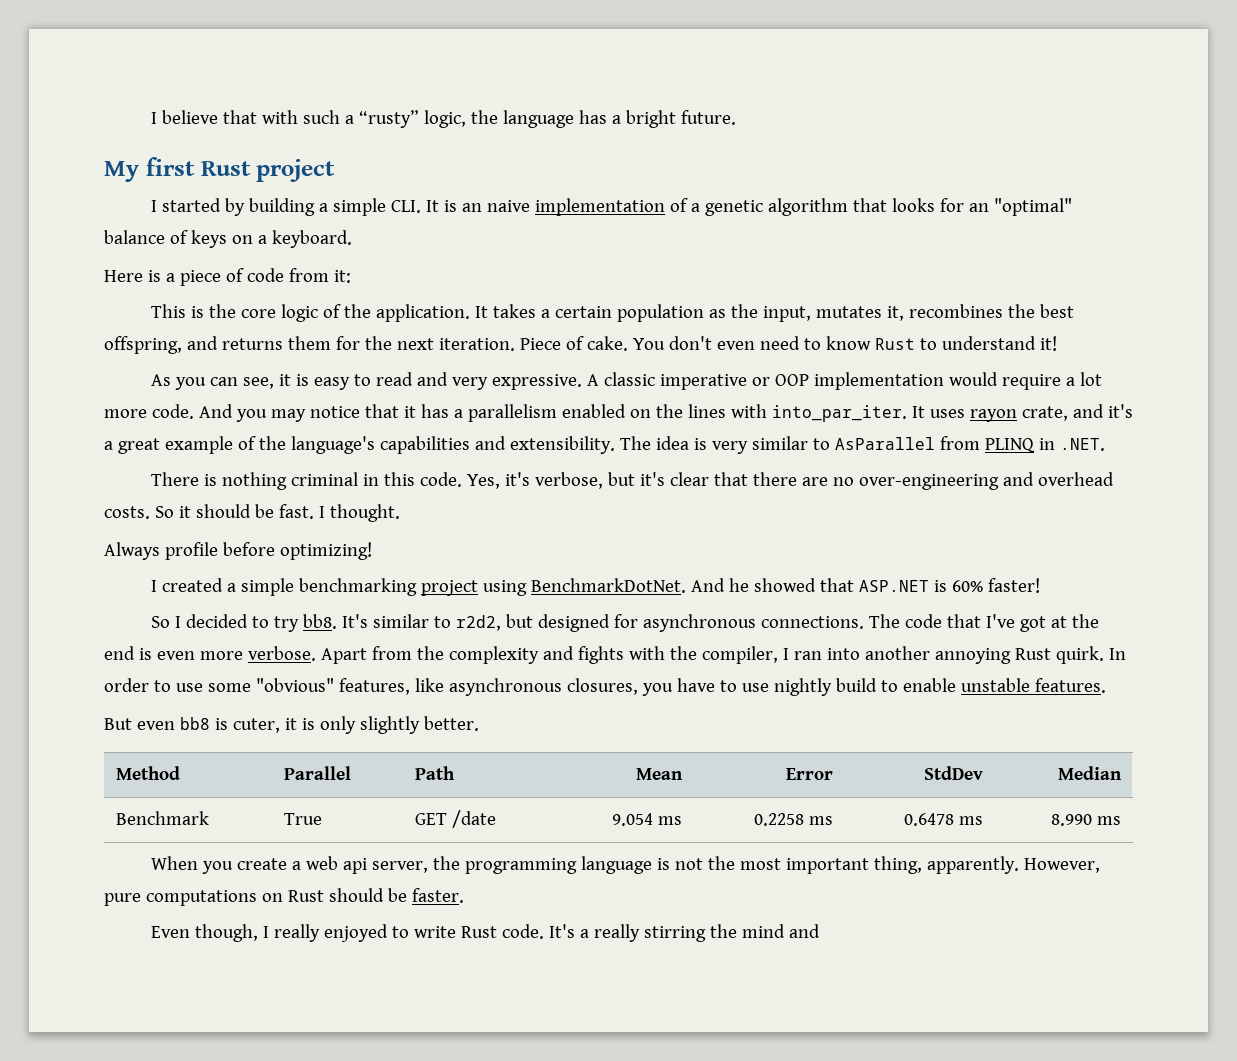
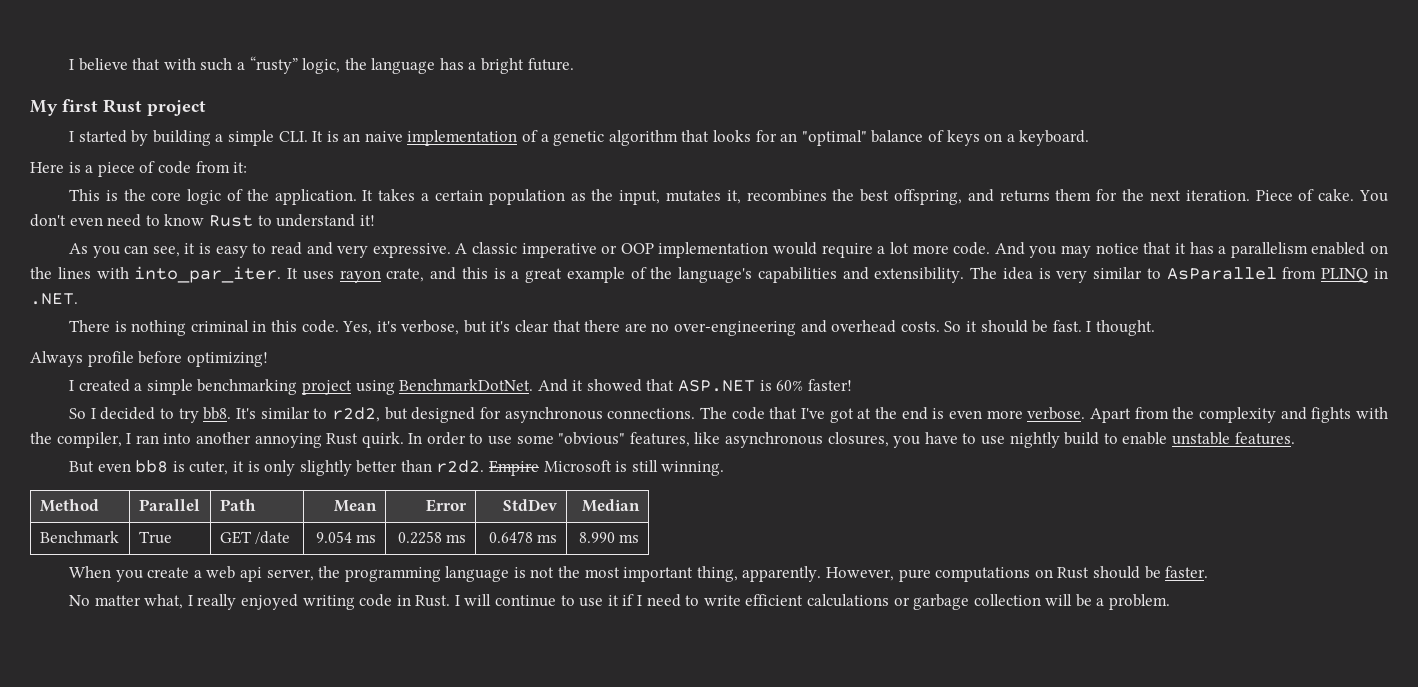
- It uses rayon crate, and it's a great example of the language's capabilities and extensibility.
+ It uses rayon crate, and this is a great example of the language's capabilities and extensibility.
- And he showed that ASP.NET is 60% faster!
+ And it showed that ASP.NET is 60% faster!
- But even bb8 is cuter, it is only slightly better.
+ But even bb8 is cuter, it is only slightly better than r2d2. Empire Microsoft is still winning.
- Even though, I really enjoyed to write Rust code. It's a really stirring the mind and
+ No matter what, I really enjoyed writing code in Rust. I will continue to use it if I need to write efficient calculations or garbage collection will be a problem.

